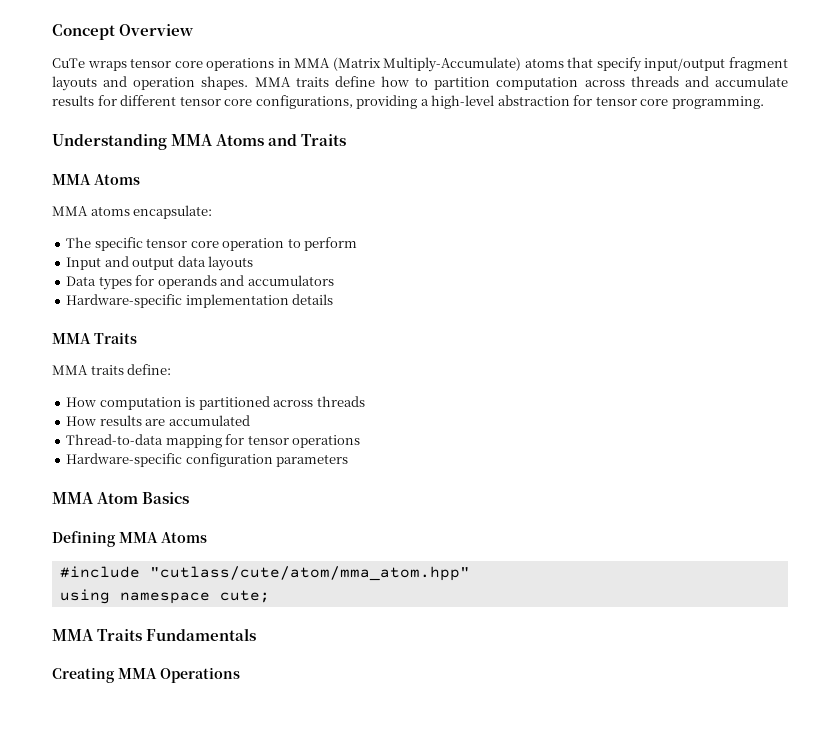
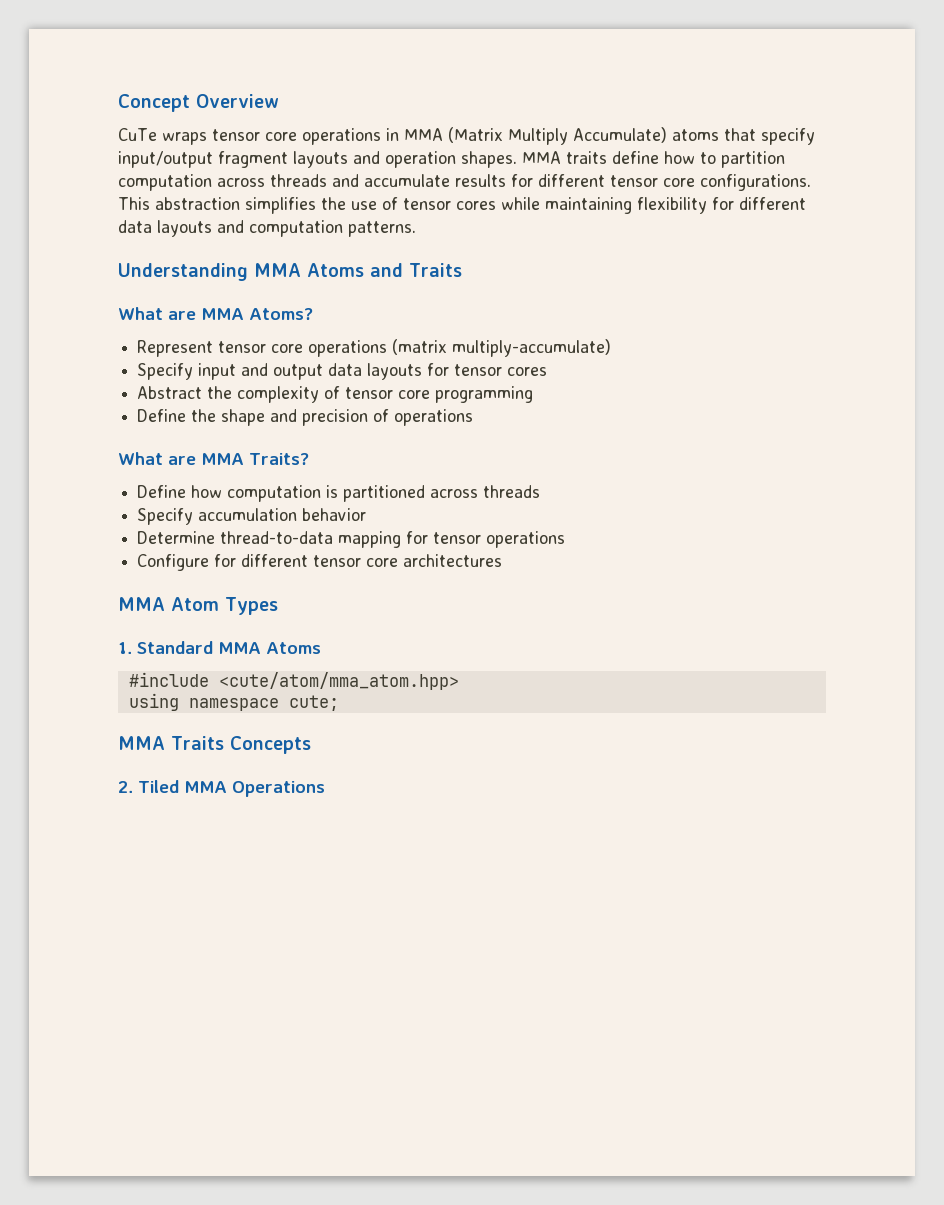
- CuTe wraps tensor core operations in MMA (Matrix Multiply-Accumulate) atoms that specify input/output fragment layouts and operation shapes.
+ CuTe wraps tensor core operations in MMA (Matrix Multiply Accumulate) atoms that specify input/output fragment layouts and operation shapes.
- MMA traits define how to partition computation across threads and accumulate results for different tensor core configurations, providing a high-level abstraction for tensor core programming.
+ MMA traits define how to partition computation across threads and accumulate results for different tensor core configurations. This abstraction simplifies the use of tensor cores while maintaining flexibility for different data layouts and computation patterns.
  Understanding MMA Atoms and Traits
- MMA Atoms
- MMA atoms encapsulate:
- The specific tensor core operation to perform
- Input and output data layouts
- Data types for operands and accumulators
- Hardware-specific implementation details
- MMA Traits
- MMA traits define:
- How computation is partitioned across threads
+ What are MMA Atoms?
+ Represent tensor core operations (matrix multiply-accumulate)
+ Specify input and output data layouts for tensor cores
+ Abstract the complexity of tensor core programming
+ Define the shape and precision of operations
+ What are MMA Traits?
+ Define how computation is partitioned across threads
- How results are accumulated
- Thread-to-data mapping for tensor operations
+ Specify accumulation behavior
+ Determine thread-to-data mapping for tensor operations
- Hardware-specific configuration parameters
+ Configure for different tensor core architectures
- MMA Atom Basics
- Defining MMA Atoms
+ MMA Atom Types
+ 1. Standard MMA Atoms
- #include "cutlass/cute/atom/mma_atom.hpp"
+ #include <cute/atom/mma_atom.hpp>
- MMA Traits Fundamentals
- Creating MMA Operations
+ MMA Traits Concepts
+ 2. Tiled MMA Operations

